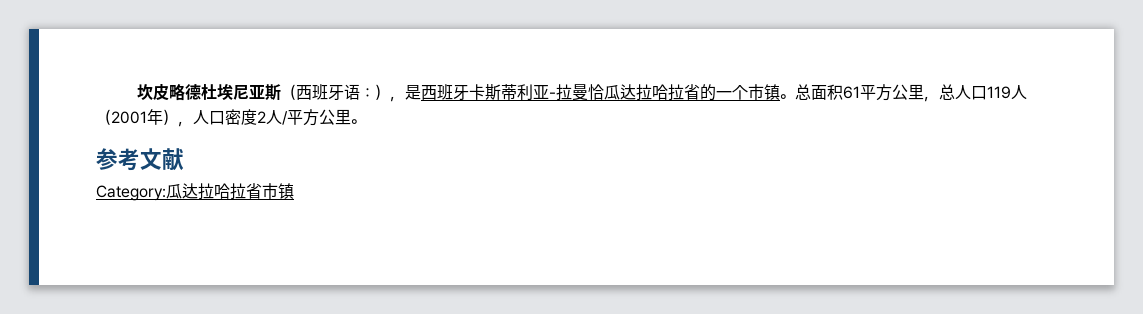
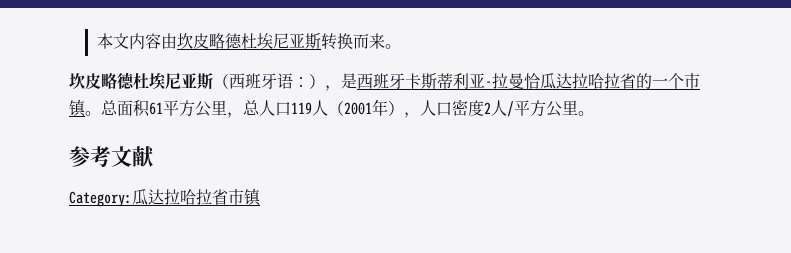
+ 本文内容由坎皮略德杜埃尼亚斯转换而来。

